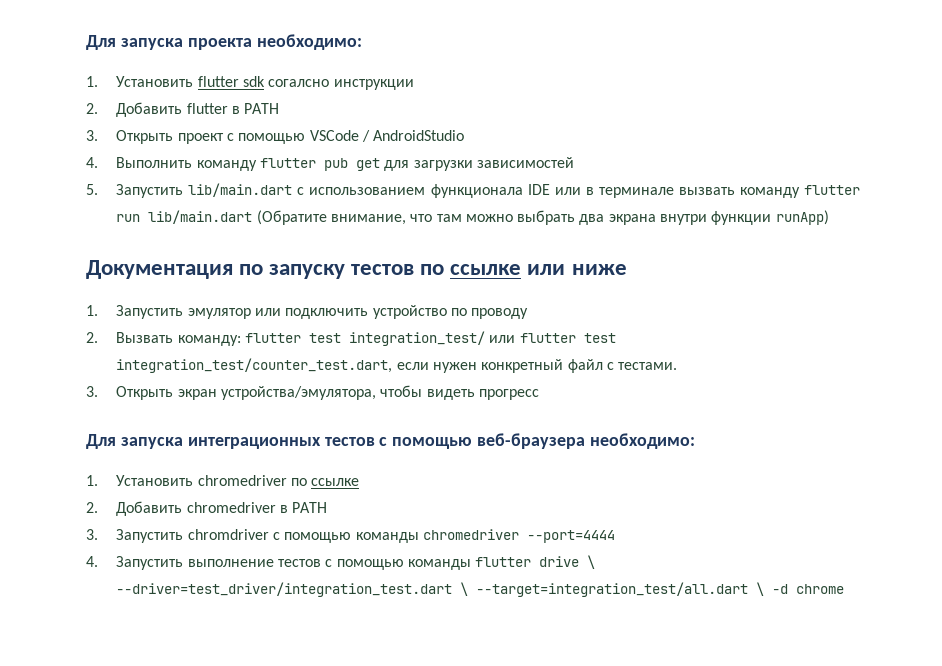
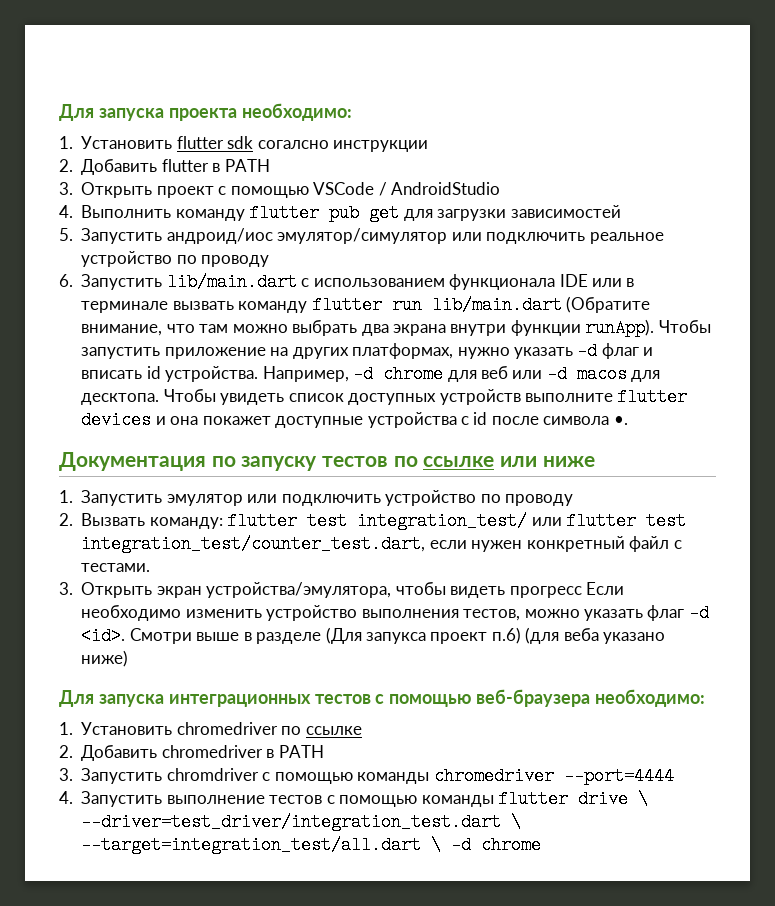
- 5. Запустить lib/main.dart с использованием функционала IDE или в терминале вызвать команду flutter run lib/main.dart (Обратите внимание, что там можно выбрать два экрана внутри функции runApp)
+ 5. Запустить андроид/иос эмулятор/симулятор или подключить реальное устройство по проводу
+ 6. Запустить lib/main.dart с использованием функционала IDE или в терминале вызвать команду flutter run lib/main.dart (Обратите внимание, что там можно выбрать два экрана внутри функции runApp). Чтобы запустить приложение на других платформах, нужно указать -d флаг и вписать id устройства. Например, -d chrome для веб или -d macos для десктопа. Чтобы увидеть список доступных устройств выполните flutter devices и она покажет доступные устройства c id после символа •.
- 3. Открыть экран устройства/эмулятора, чтобы видеть прогресс
+ 3. Открыть экран устройства/эмулятора, чтобы видеть прогресс Если необходимо изменить устройство выполнения тестов, можно указать флаг -d <id>. Смотри выше в разделе (Для запукса проект п.6) (для веба указано ниже)

